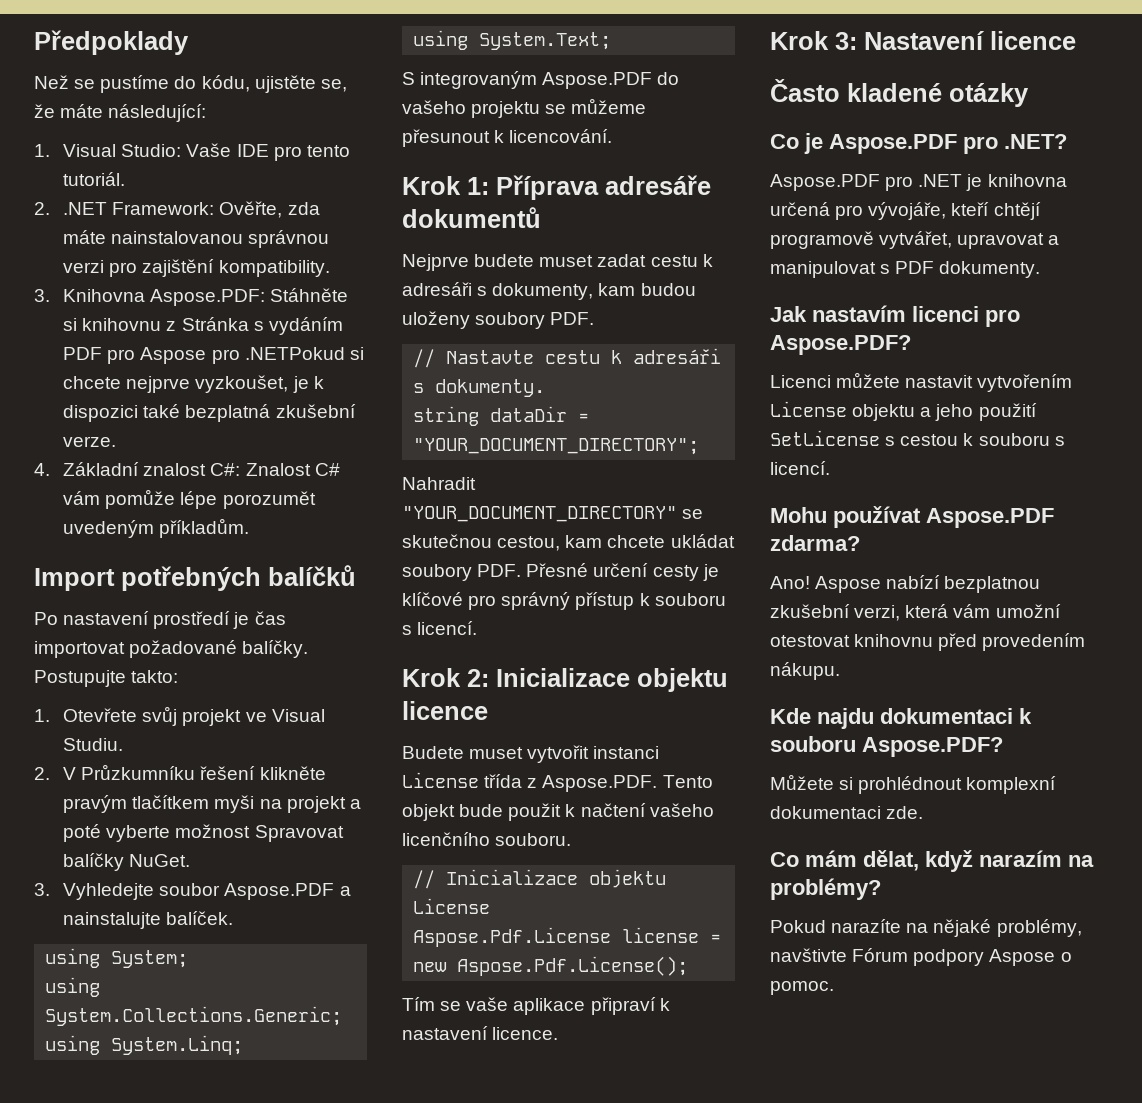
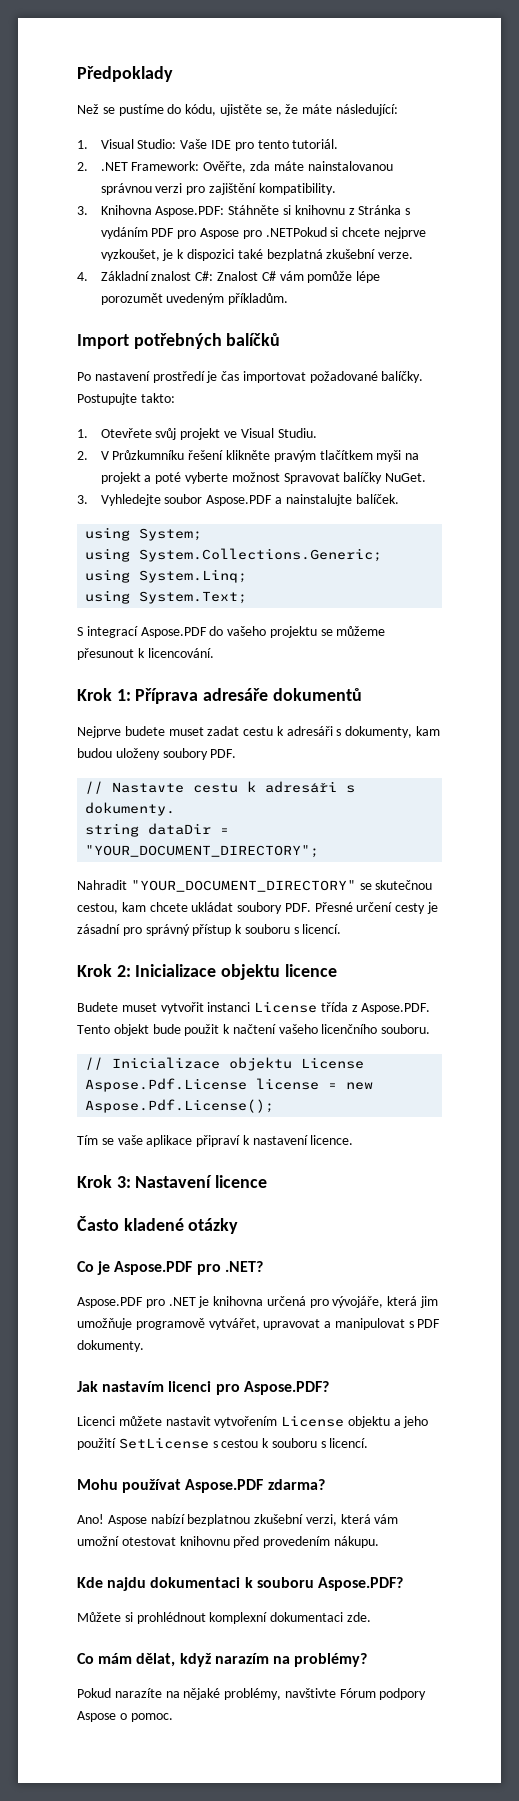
- S integrovaným Aspose.PDF do vašeho projektu se můžeme přesunout k licencování.
+ S integrací Aspose.PDF do vašeho projektu se můžeme přesunout k licencování.
- Nahradit "YOUR_DOCUMENT_DIRECTORY" se skutečnou cestou, kam chcete ukládat soubory PDF. Přesné určení cesty je klíčové pro správný přístup k souboru s licencí.
+ Nahradit "YOUR_DOCUMENT_DIRECTORY" se skutečnou cestou, kam chcete ukládat soubory PDF. Přesné určení cesty je zásadní pro správný přístup k souboru s licencí.
- Aspose.PDF pro .NET je knihovna určená pro vývojáře, kteří chtějí programově vytvářet, upravovat a manipulovat s PDF dokumenty.
+ Aspose.PDF pro .NET je knihovna určená pro vývojáře, která jim umožňuje programově vytvářet, upravovat a manipulovat s PDF dokumenty.

